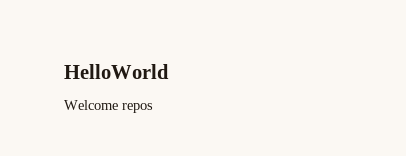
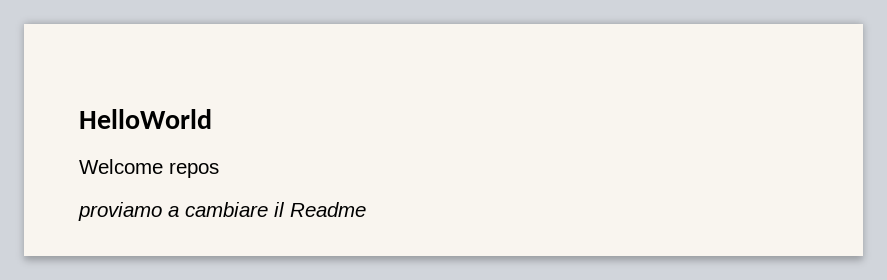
+ proviamo a cambiare il Readme

